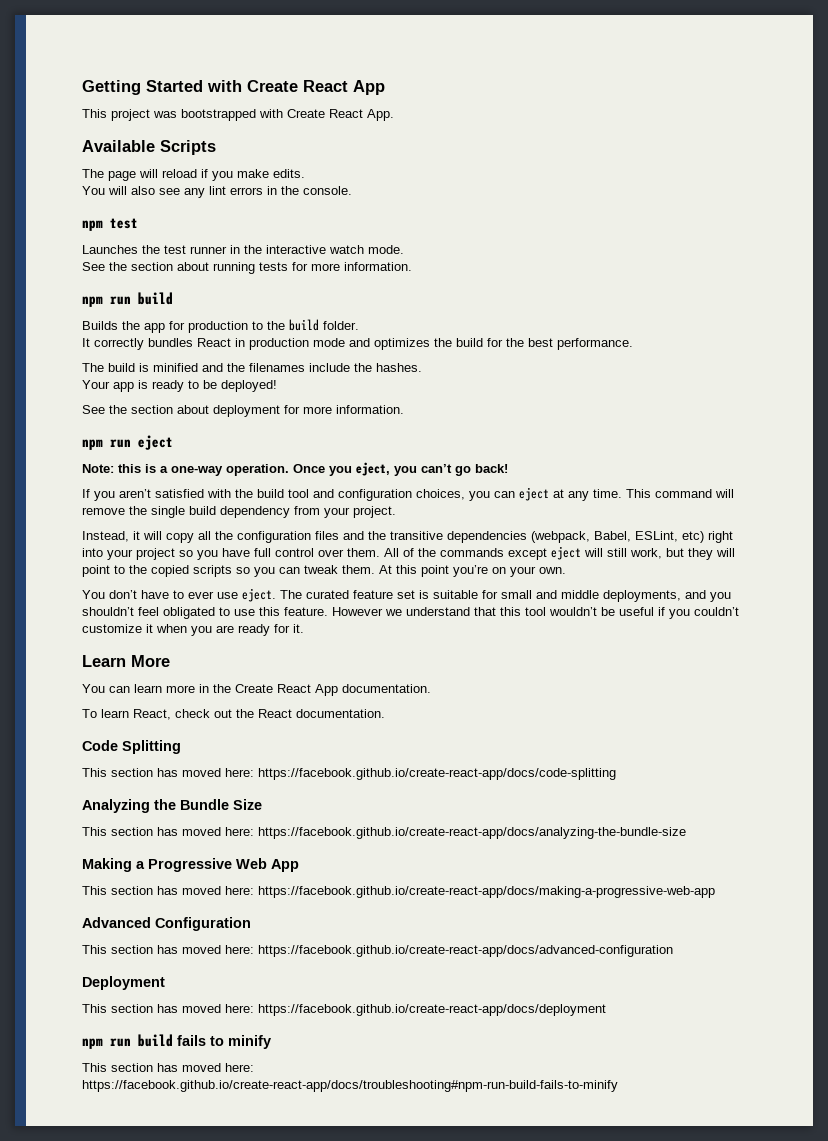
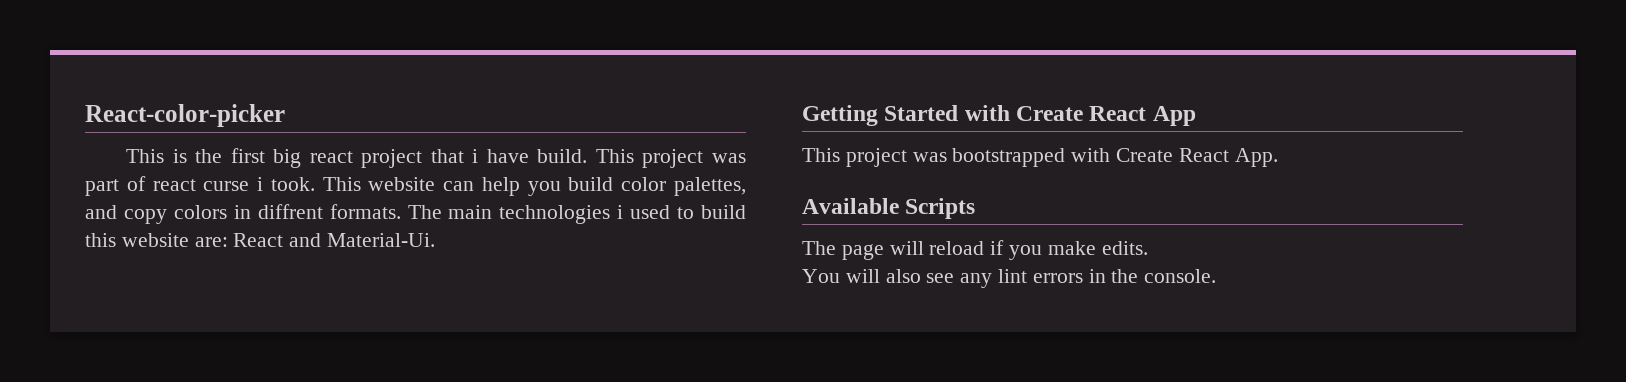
+ React-color-picker
+ This is the first big react project that i have build. This project was part of react curse i took. This website can help you build color palettes, and copy colors in diffrent formats. The main technologies i used to build this website are: React and Material-Ui.
- npm test
- Launches the test runner in the interactive watch mode.
- See the section about running tests for more information.
- npm run build
- Builds the app for production to the build folder.
- It correctly bundles React in production mode and optimizes the build for the best performance.
- The build is minified and the filenames include the hashes.
- Your app is ready to be deployed!
- See the section about deployment for more information.
- npm run eject
- Note: this is a one-way operation. Once you eject, you can’t go back!
- If you aren’t satisfied with the build tool and configuration choices, you can eject at any time. This command will remove the single build dependency from your project.
- Instead, it will copy all the configuration files and the transitive dependencies (webpack, Babel, ESLint, etc) right into your project so you have full control over them. All of the commands except eject will still work, but they will point to the copied scripts so you can tweak them. At this point you’re on your own.
- You don’t have to ever use eject. The curated feature set is suitable for small and middle deployments, and you shouldn’t feel obligated to use this feature. However we understand that this tool wouldn’t be useful if you couldn’t customize it when you are ready for it.
- Learn More
- You can learn more in the Create React App documentation.
- To learn React, check out the React documentation.
- Code Splitting
- This section has moved here: https://facebook.github.io/create-react-app/docs/code-splitting
- Analyzing the Bundle Size
- This section has moved here: https://facebook.github.io/create-react-app/docs/analyzing-the-bundle-size
- Making a Progressive Web App
- This section has moved here: https://facebook.github.io/create-react-app/docs/making-a-progressive-web-app
- Advanced Configuration
- This section has moved here: https://facebook.github.io/create-react-app/docs/advanced-configuration
- Deployment
- This section has moved here: https://facebook.github.io/create-react-app/docs/deployment
- npm run build fails to minify
- This section has moved here: https://facebook.github.io/create-react-app/docs/troubleshooting#npm-run-build-fails-to-minify

